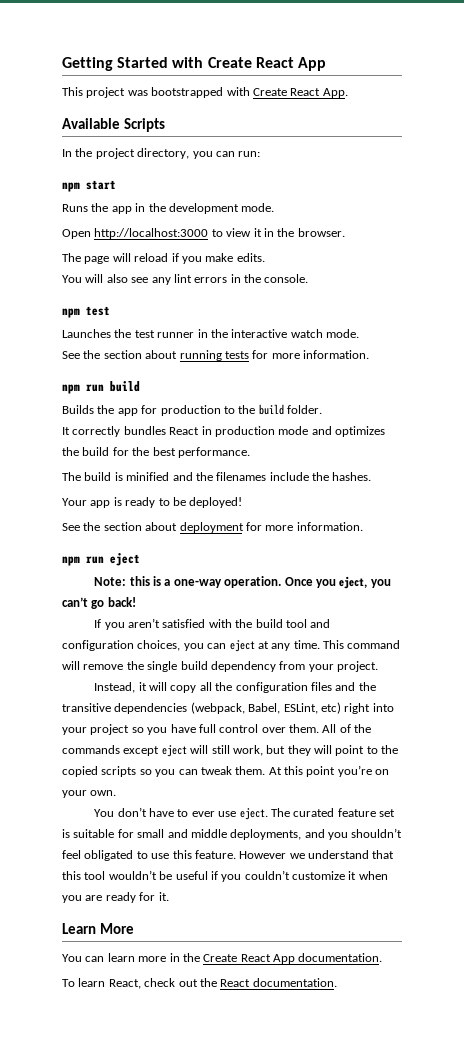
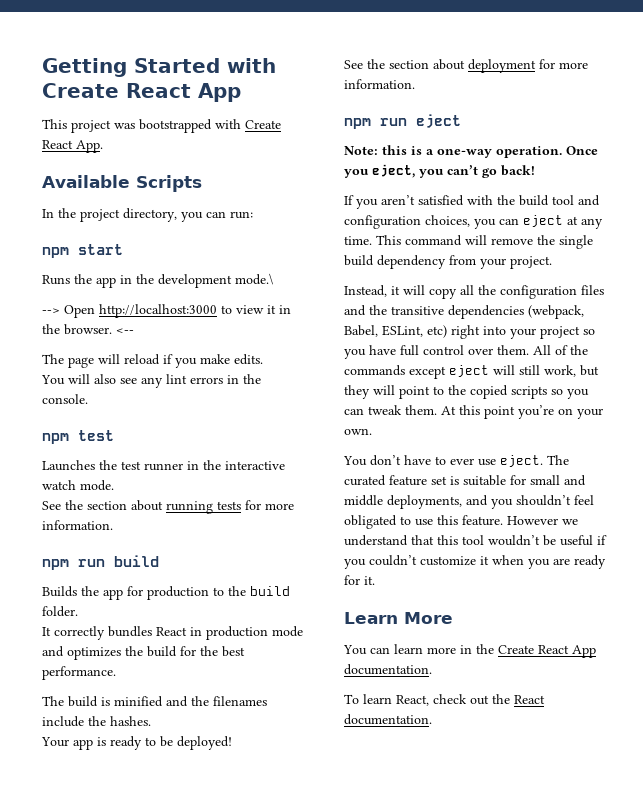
- Runs the app in the development mode.
- Open http://localhost:3000 to view it in the browser.
+ Runs the app in the development mode.\
+ --> Open http://localhost:3000 to view it in the browser. <--

